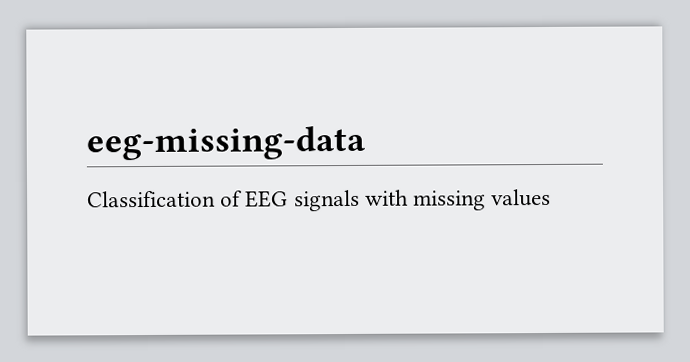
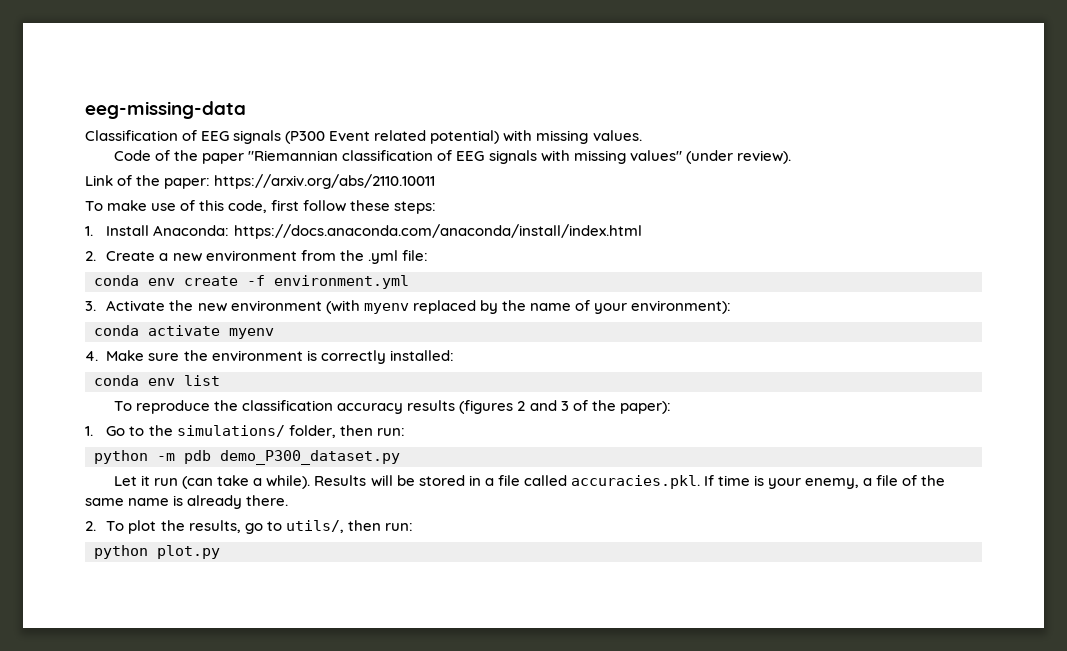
- Classification of EEG signals with missing values
+ Classification of EEG signals (P300 Event related potential) with missing values.
+ Code of the paper "Riemannian classification of EEG signals with missing values" (under review).
+ Link of the paper: https://arxiv.org/abs/2110.10011
+ To make use of this code, first follow these steps:
+ 1. Install Anaconda: https://docs.anaconda.com/anaconda/install/index.html
+ 2. Create a new environment from the .yml file:
+ conda env create -f environment.yml
+ 3. Activate the new environment (with myenv replaced by the name of your environment):
+ conda activate myenv
+ 4. Make sure the environment is correctly installed:
+ conda env list
+ To reproduce the classification accuracy results (figures 2 and 3 of the paper):
+ 1. Go to the simulations/ folder, then run:
+ python -m pdb demo_P300_dataset.py
+ Let it run (can take a while). Results will be stored in a file called accuracies.pkl. If time is your enemy, a file of the same name is already there.
+ 2. To plot the results, go to utils/, then run:
+ python plot.py

